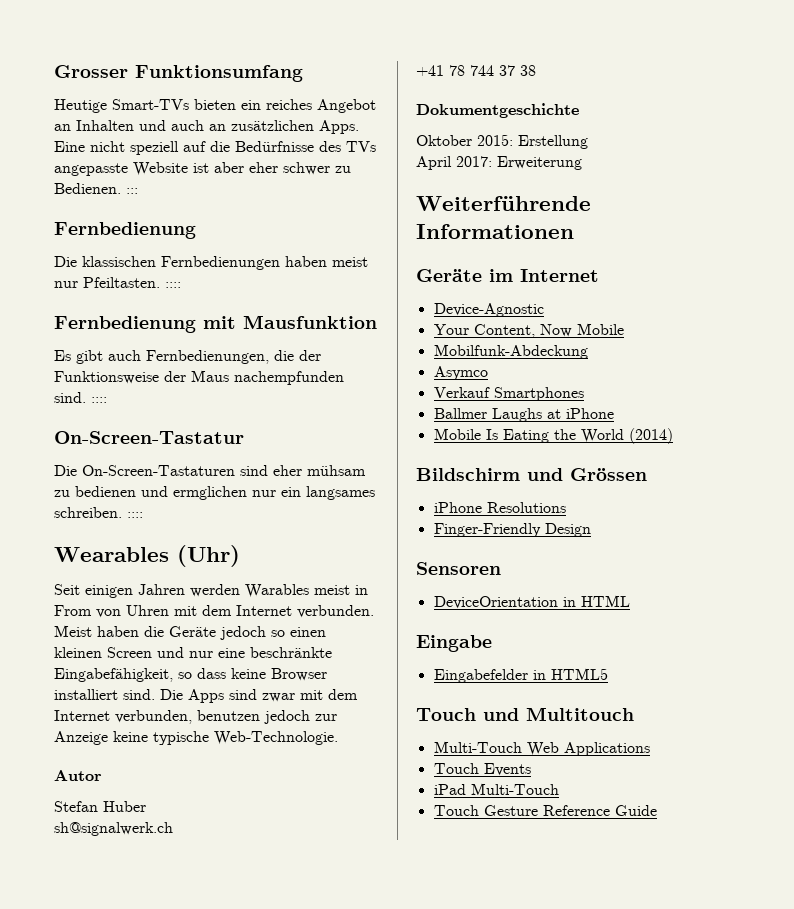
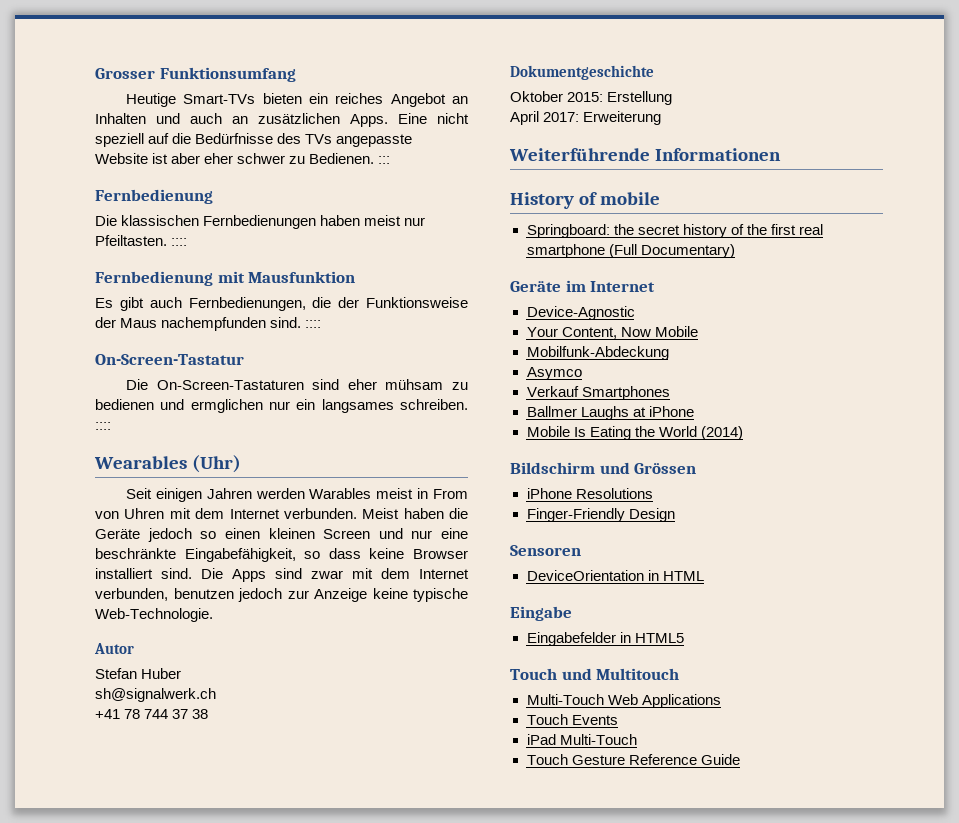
+ History of mobile
+ Springboard: the secret history of the first real smartphone (Full Documentary)

